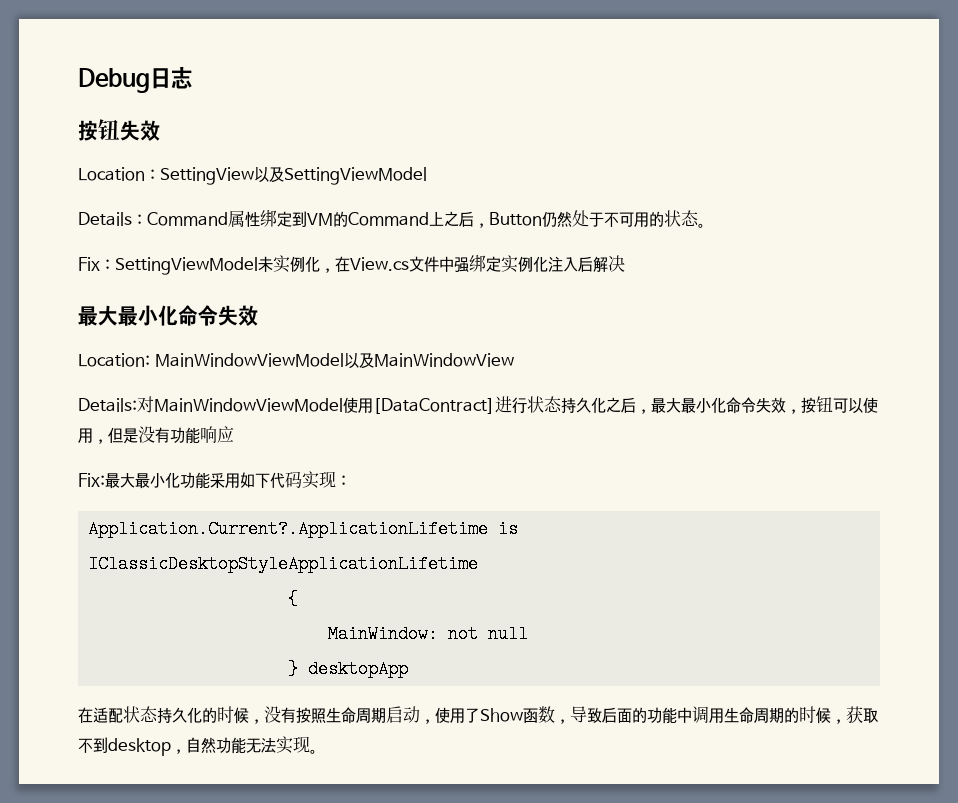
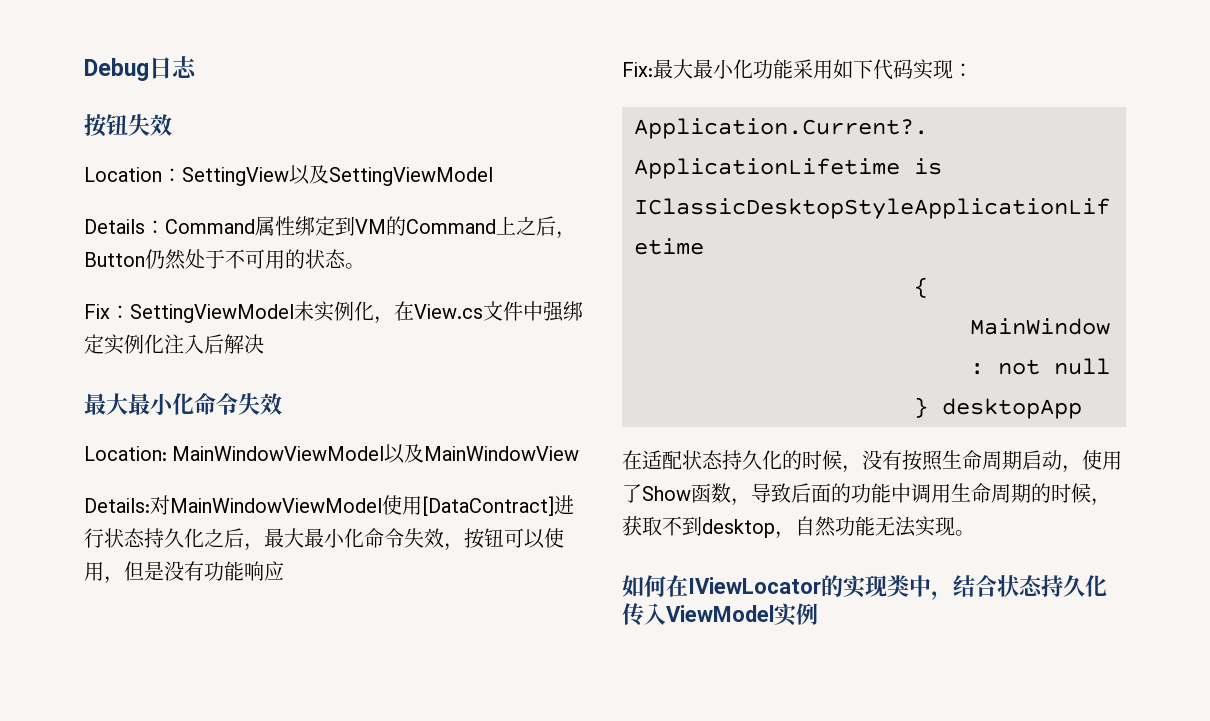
+ 如何在IViewLocator的实现类中，结合状态持久化传入ViewModel实例

